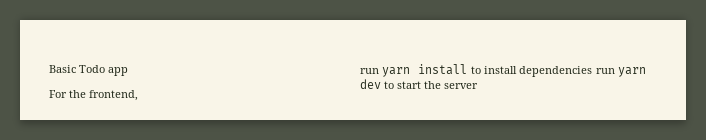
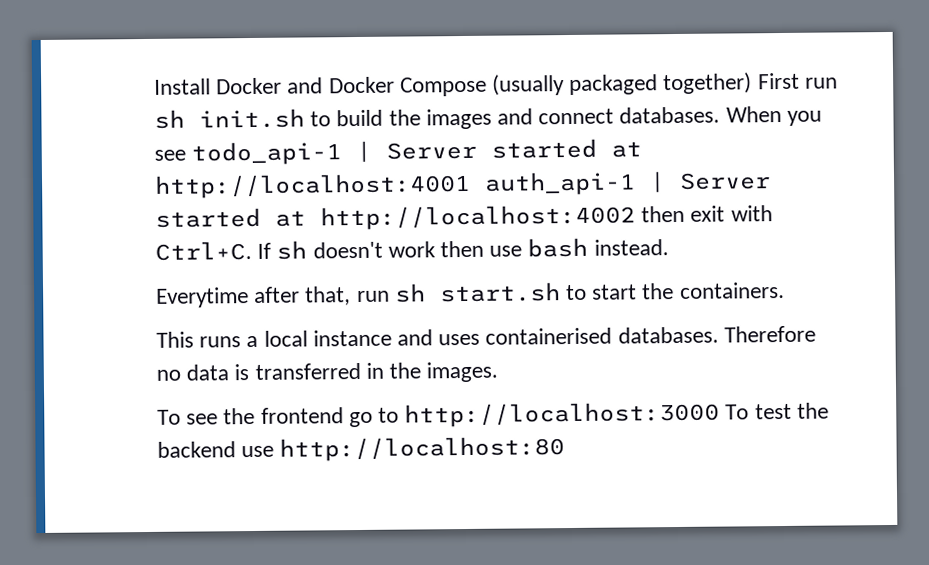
- Basic Todo app
- For the frontend,
- run yarn install to install dependencies run yarn dev to start the server
+ Install Docker and Docker Compose (usually packaged together) First run sh init.sh to build the images and connect databases. When you see todo_api-1 | Server started at http://localhost:4001 auth_api-1 | Server started at http://localhost:4002 then exit with Ctrl+C. If sh doesn't work then use bash instead.
+ Everytime after that, run sh start.sh to start the containers.
+ This runs a local instance and uses containerised databases. Therefore no data is transferred in the images.
+ To see the frontend go to http://localhost:3000 To test the backend use http://localhost:80

